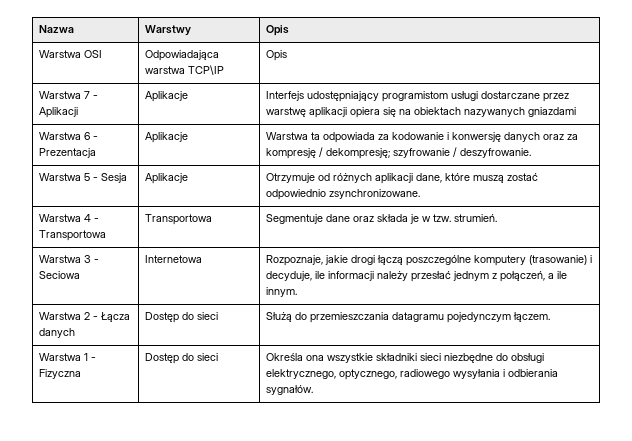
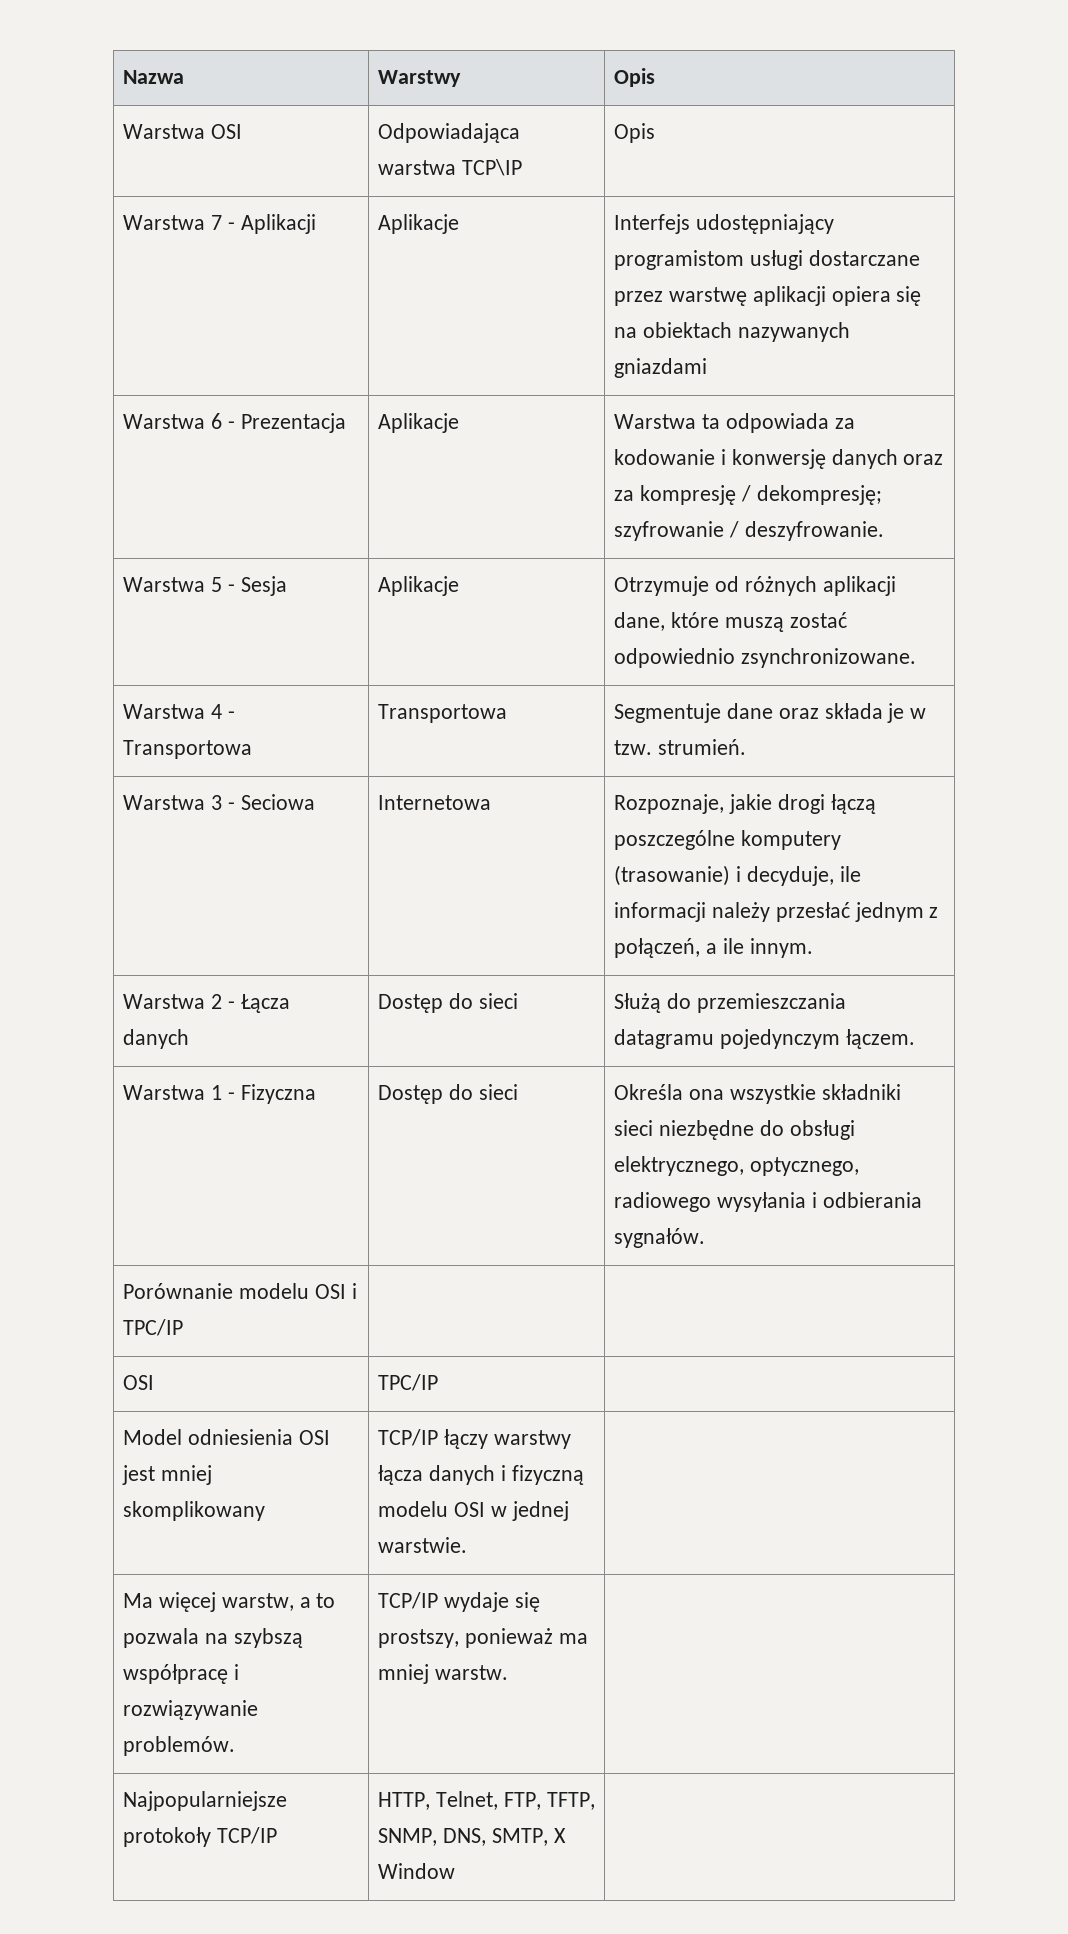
+ Porównanie modelu OSI i TPC/IP | |
+ OSI | TPC/IP |
+ Model odniesienia OSI jest mniej skomplikowany | TCP/IP łączy warstwy łącza danych i fizyczną modelu OSI w jednej warstwie. |
+ Ma więcej warstw, a to pozwala na szybszą współpracę i rozwiązywanie problemów. | TCP/IP wydaje się prostszy, ponieważ ma mniej warstw. |
+ Najpopularniejsze protokoły TCP/IP | HTTP, Telnet, FTP, TFTP, SNMP, DNS, SMTP, X Window |

